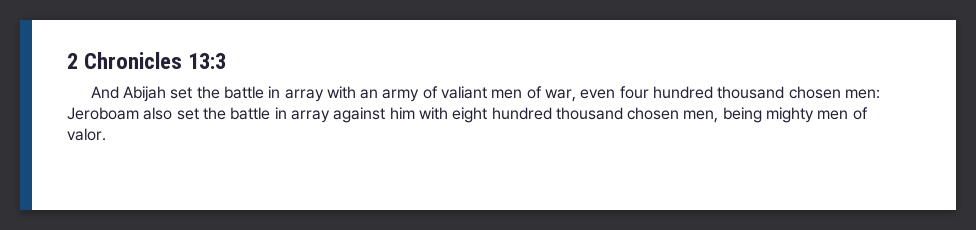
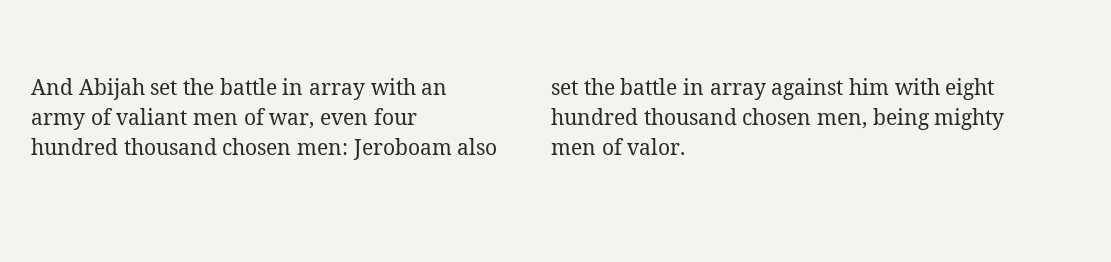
- 2 Chronicles 13:3

